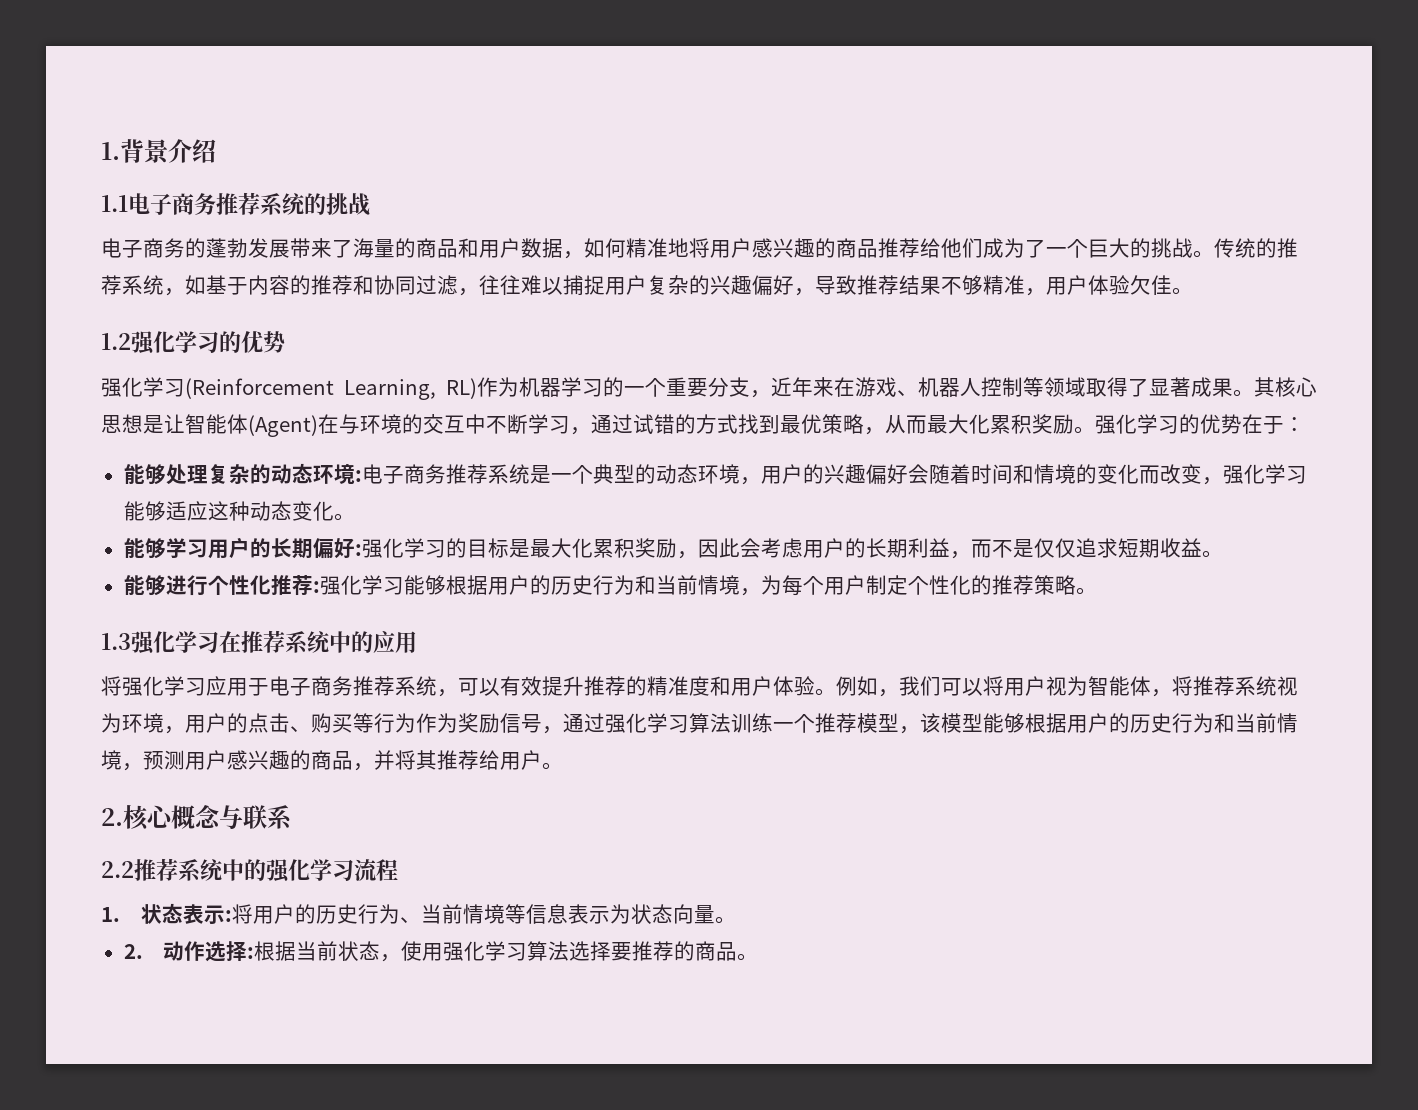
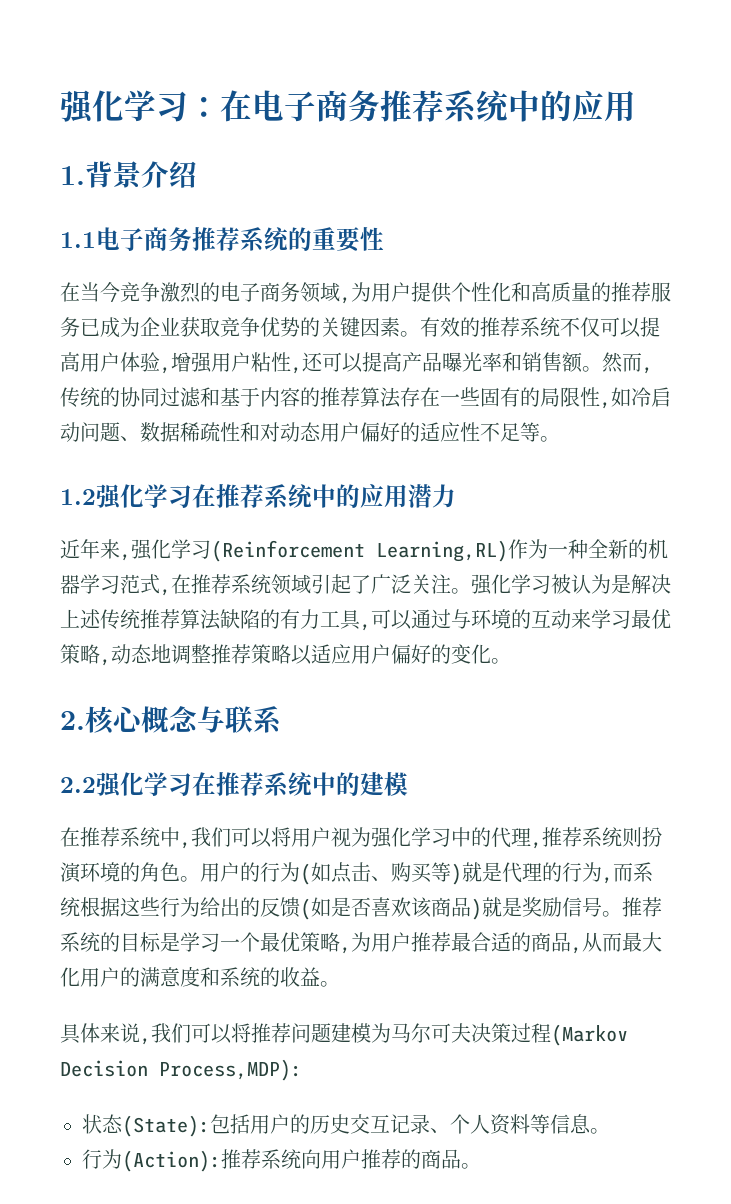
+ 强化学习：在电子商务推荐系统中的应用
- 1.1电子商务推荐系统的挑战
- 电子商务的蓬勃发展带来了海量的商品和用户数据，如何精准地将用户感兴趣的商品推荐给他们成为了一个巨大的挑战。传统的推荐系统，如基于内容的推荐和协同过滤，往往难以捕捉用户复杂的兴趣偏好，导致推荐结果不够精准，用户体验欠佳。
- 1.2强化学习的优势
- 强化学习(Reinforcement Learning, RL)作为机器学习的一个重要分支，近年来在游戏、机器人控制等领域取得了显著成果。其核心思想是让智能体(Agent)在与环境的交互中不断学习，通过试错的方式找到最优策略，从而最大化累积奖励。强化学习的优势在于：
- 能够处理复杂的动态环境:电子商务推荐系统是一个典型的动态环境，用户的兴趣偏好会随着时间和情境的变化而改变，强化学习能够适应这种动态变化。
- 能够学习用户的长期偏好:强化学习的目标是最大化累积奖励，因此会考虑用户的长期利益，而不是仅仅追求短期收益。
- 能够进行个性化推荐:强化学习能够根据用户的历史行为和当前情境，为每个用户制定个性化的推荐策略。
- 1.3强化学习在推荐系统中的应用
- 将强化学习应用于电子商务推荐系统，可以有效提升推荐的精准度和用户体验。例如，我们可以将用户视为智能体，将推荐系统视为环境，用户的点击、购买等行为作为奖励信号，通过强化学习算法训练一个推荐模型，该模型能够根据用户的历史行为和当前情境，预测用户感兴趣的商品，并将其推荐给用户。
+ 1.1电子商务推荐系统的重要性
+ 在当今竞争激烈的电子商务领域,为用户提供个性化和高质量的推荐服务已成为企业获取竞争优势的关键因素。有效的推荐系统不仅可以提高用户体验,增强用户粘性,还可以提高产品曝光率和销售额。然而,传统的协同过滤和基于内容的推荐算法存在一些固有的局限性,如冷启动问题、数据稀疏性和对动态用户偏好的适应性不足等。
+ 1.2强化学习在推荐系统中的应用潜力
+ 近年来,强化学习(Reinforcement Learning,RL)作为一种全新的机器学习范式,在推荐系统领域引起了广泛关注。强化学习被认为是解决上述传统推荐算法缺陷的有力工具,可以通过与环境的互动来学习最优策略,动态地调整推荐策略以适应用户偏好的变化。
- 2.2推荐系统中的强化学习流程
- 1.状态表示:将用户的历史行为、当前情境等信息表示为状态向量。
- 2.动作选择:根据当前状态，使用强化学习算法选择要推荐的商品。
+ 2.2强化学习在推荐系统中的建模
+ 在推荐系统中,我们可以将用户视为强化学习中的代理,推荐系统则扮演环境的角色。用户的行为(如点击、购买等)就是代理的行为,而系统根据这些行为给出的反馈(如是否喜欢该商品)就是奖励信号。推荐系统的目标是学习一个最优策略,为用户推荐最合适的商品,从而最大化用户的满意度和系统的收益。
+ 具体来说,我们可以将推荐问题建模为马尔可夫决策过程(Markov Decision Process,MDP):
+ 状态(State):包括用户的历史交互记录、个人资料等信息。
+ 行为(Action):推荐系统向用户推荐的商品。

